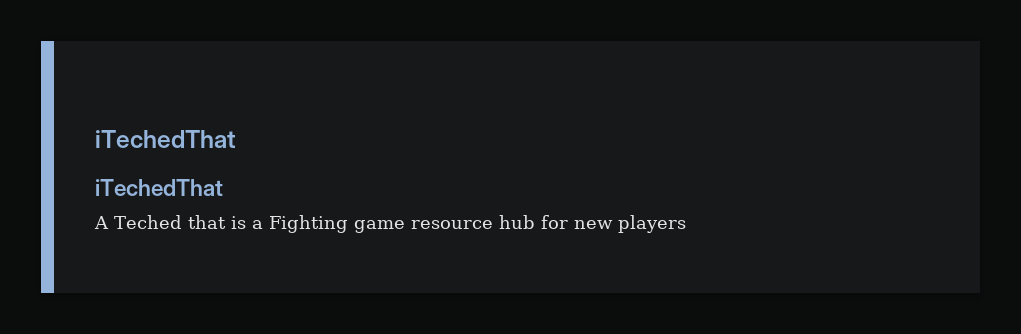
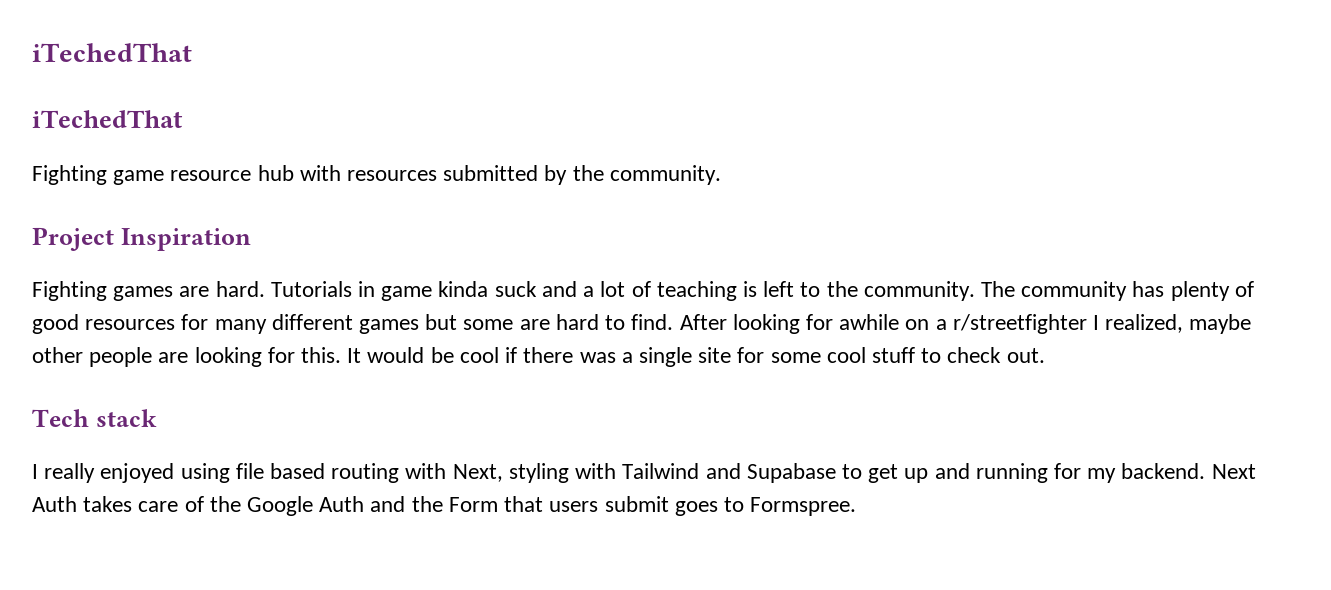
- A Teched that is a Fighting game resource hub for new players
+ Fighting game resource hub with resources submitted by the community.
+ Project Inspiration
+ Fighting games are hard. Tutorials in game kinda suck and a lot of teaching is left to the community. The community has plenty of good resources for many different games but some are hard to find. After looking for awhile on a r/streetfighter I realized, maybe other people are looking for this. It would be cool if there was a single site for some cool stuff to check out.
+ Tech stack
+ I really enjoyed using file based routing with Next, styling with Tailwind and Supabase to get up and running for my backend. Next Auth takes care of the Google Auth and the Form that users submit goes to Formspree.

